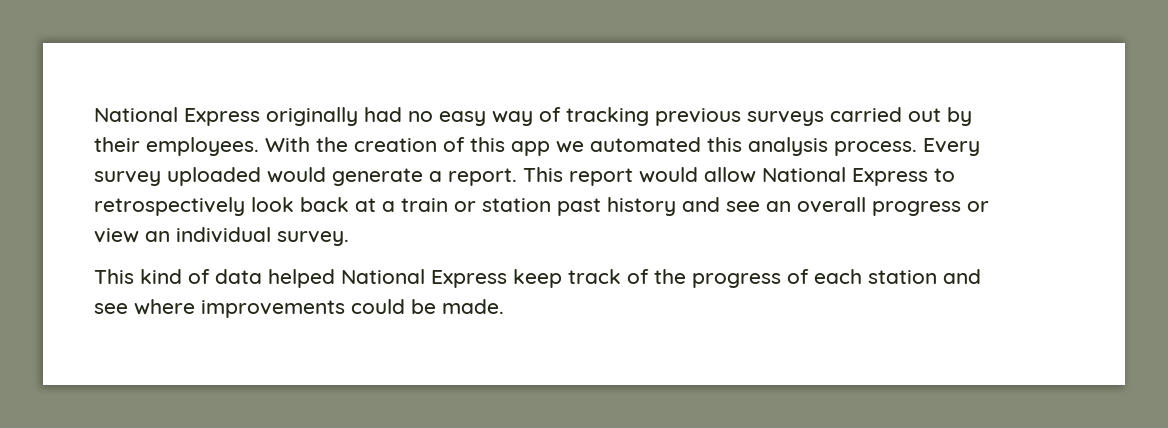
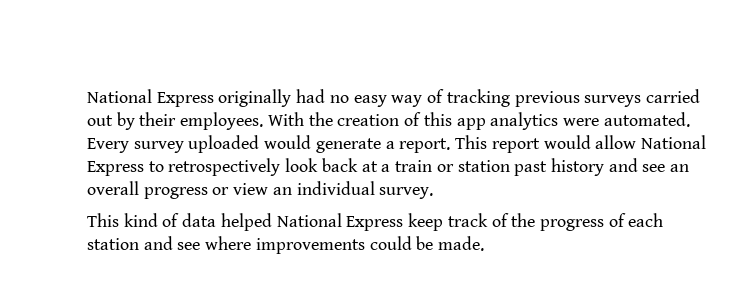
- With the creation of this app we automated this analysis process.
+ With the creation of this app analytics were automated.

